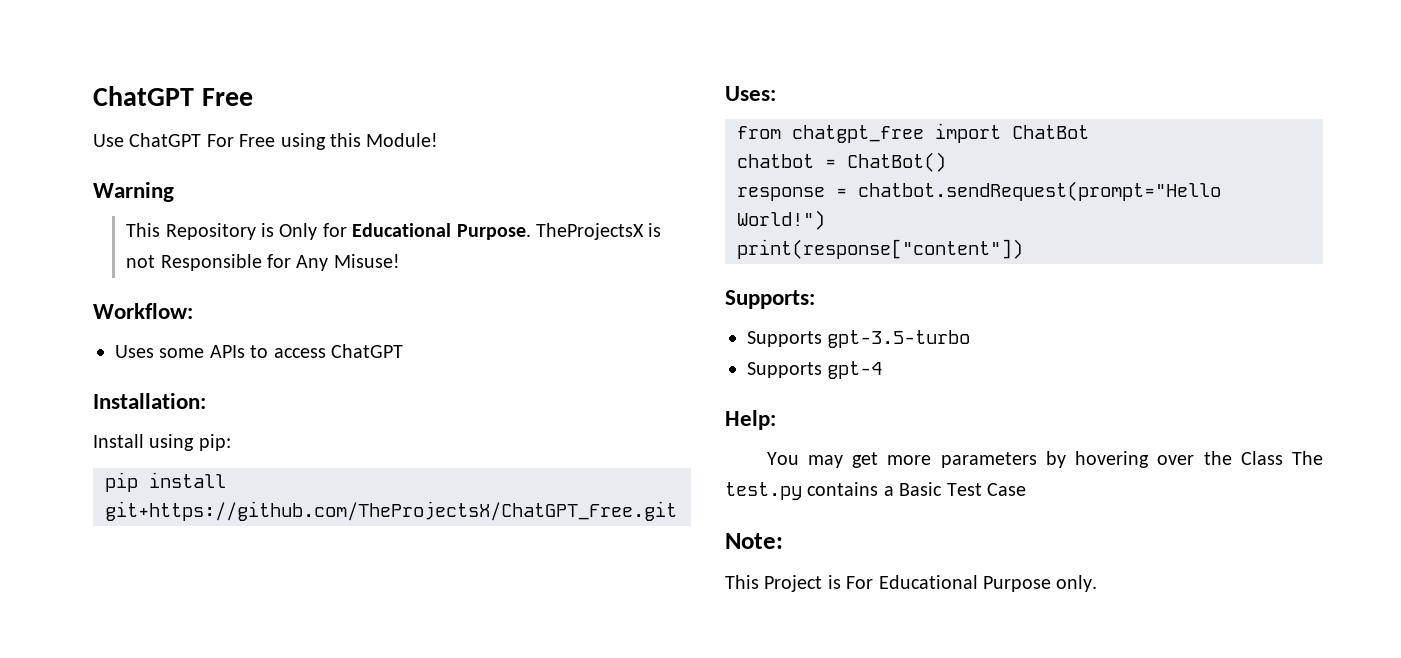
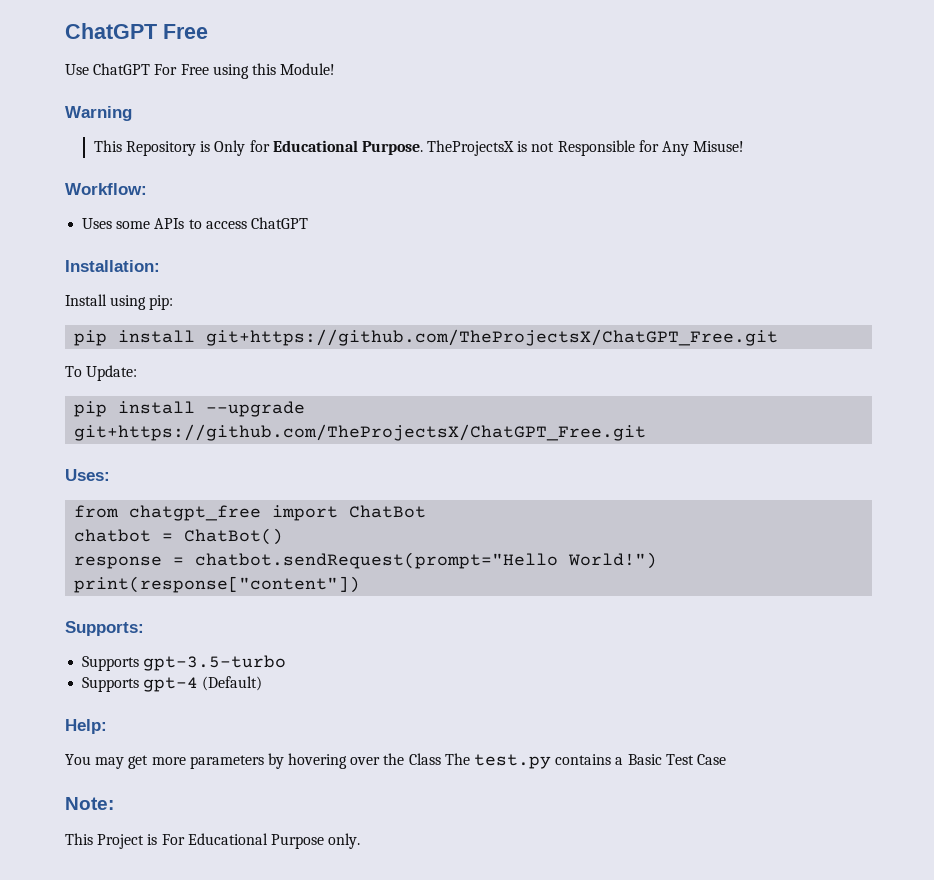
+ To Update:
+ pip install --upgrade git+https://github.com/TheProjectsX/ChatGPT_Free.git
- Supports gpt-4
+ Supports gpt-4 (Default)

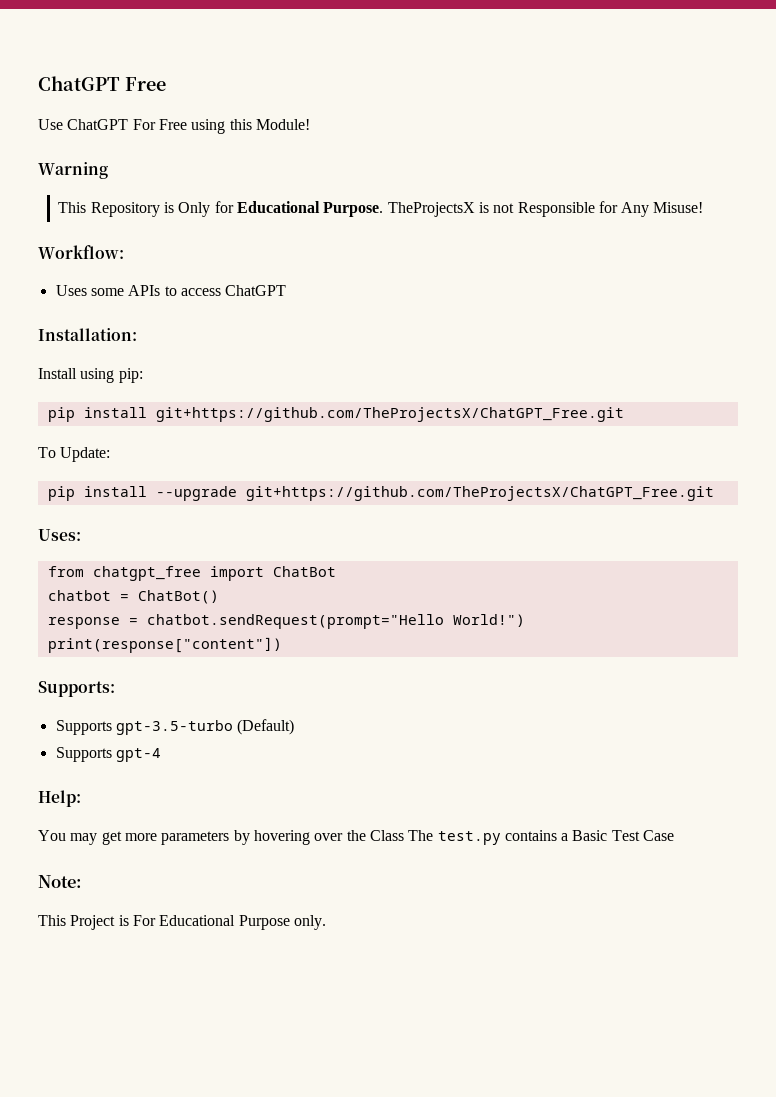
- Supports gpt-3.5-turbo
+ Supports gpt-3.5-turbo (Default)
- Supports gpt-4 (Default)
+ Supports gpt-4

